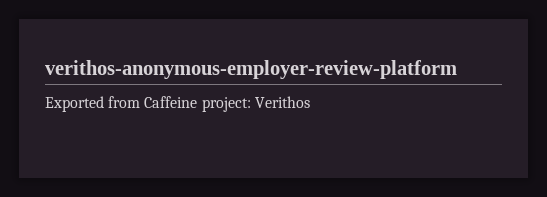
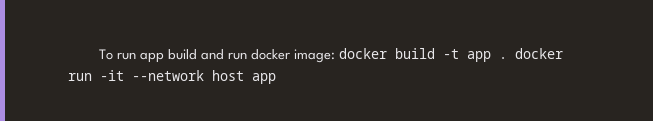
- verithos-anonymous-employer-review-platform
- Exported from Caffeine project: Verithos
+ To run app build and run docker image: docker build -t app . docker run -it --network host app

